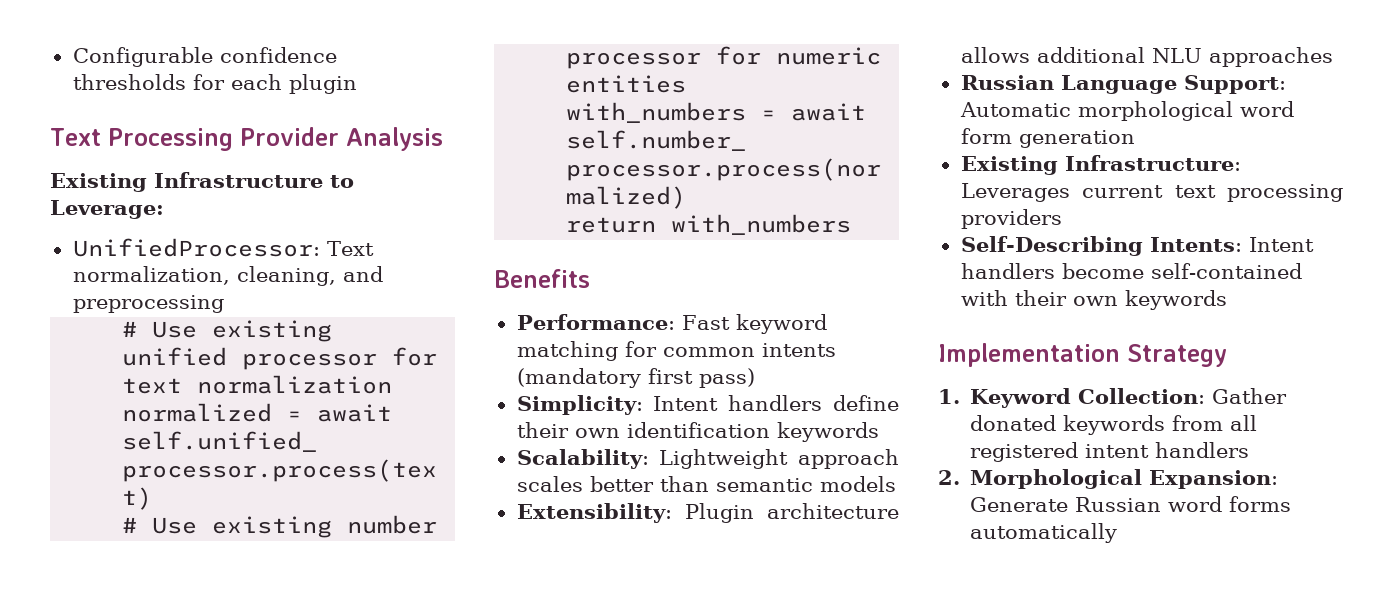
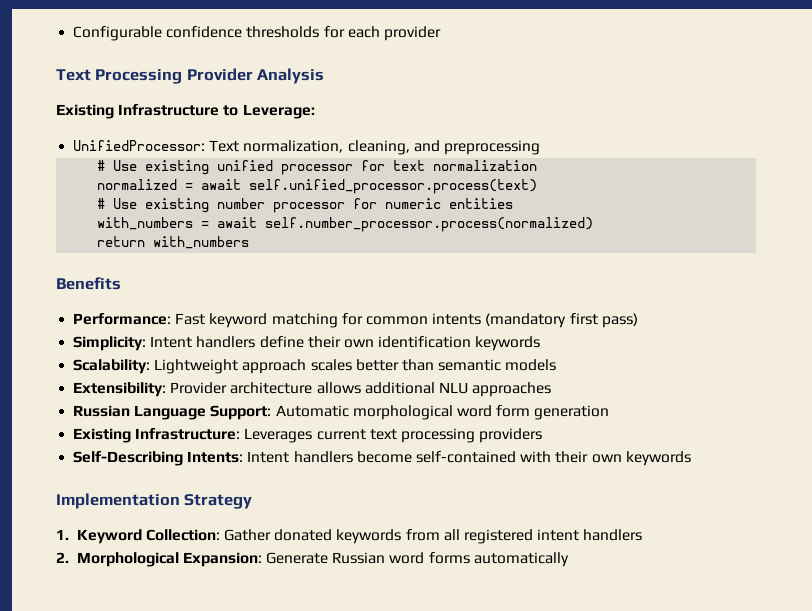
- Configurable confidence thresholds for each plugin
+ Configurable confidence thresholds for each provider
- Extensibility: Plugin architecture allows additional NLU approaches
+ Extensibility: Provider architecture allows additional NLU approaches

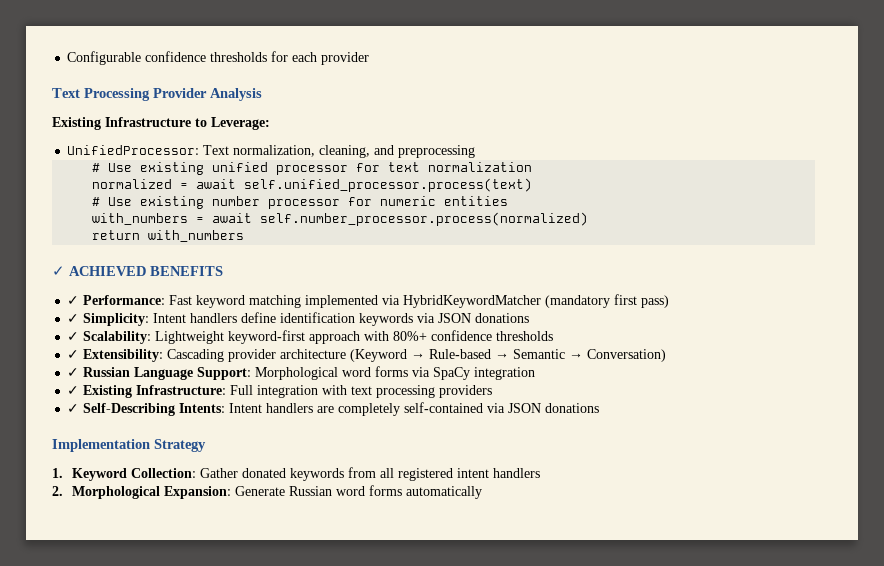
- Benefits
- Performance: Fast keyword matching for common intents (mandatory first pass)
+ ✓ ACHIEVED BENEFITS
+ ✓ Performance: Fast keyword matching implemented via HybridKeywordMatcher (mandatory first pass)
- Simplicity: Intent handlers define their own identification keywords
- Scalability: Lightweight approach scales better than semantic models
- Extensibility: Provider architecture allows additional NLU approaches
- Russian Language Support: Automatic morphological word form generation
- Existing Infrastructure: Leverages current text processing providers
+ ✓ Simplicity: Intent handlers define identification keywords via JSON donations
+ ✓ Scalability: Lightweight keyword-first approach with 80%+ confidence thresholds
+ ✓ Extensibility: Cascading provider architecture (Keyword → Rule-based → Semantic → Conversation)
+ ✓ Russian Language Support: Morphological word forms via SpaCy integration
+ ✓ Existing Infrastructure: Full integration with text processing providers
- Self-Describing Intents: Intent handlers become self-contained with their own keywords
+ ✓ Self-Describing Intents: Intent handlers are completely self-contained via JSON donations

